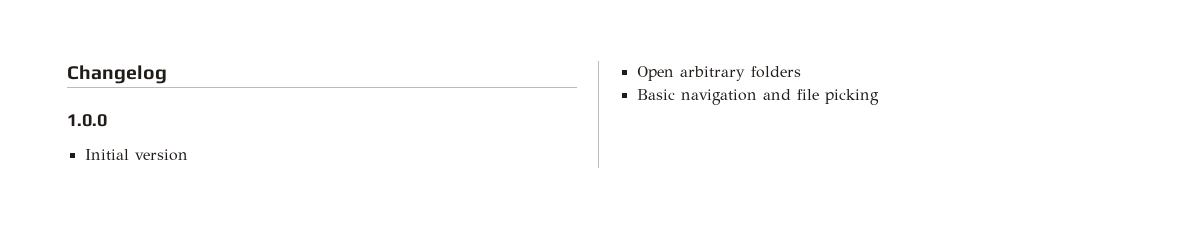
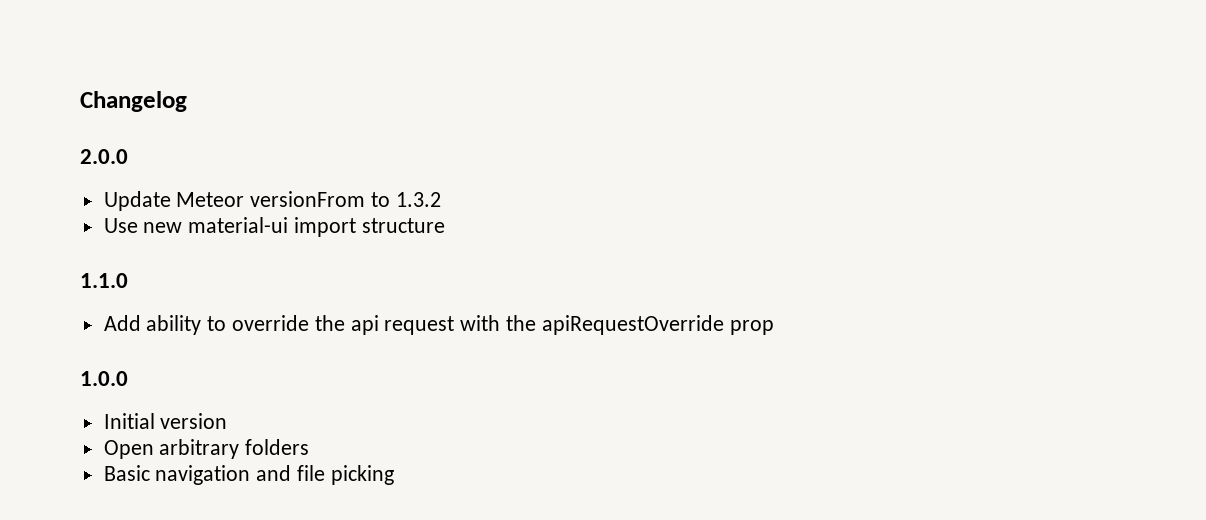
+ 2.0.0
+ Update Meteor versionFrom to 1.3.2
+ Use new material-ui import structure
+ 1.1.0
+ Add ability to override the api request with the apiRequestOverride prop

